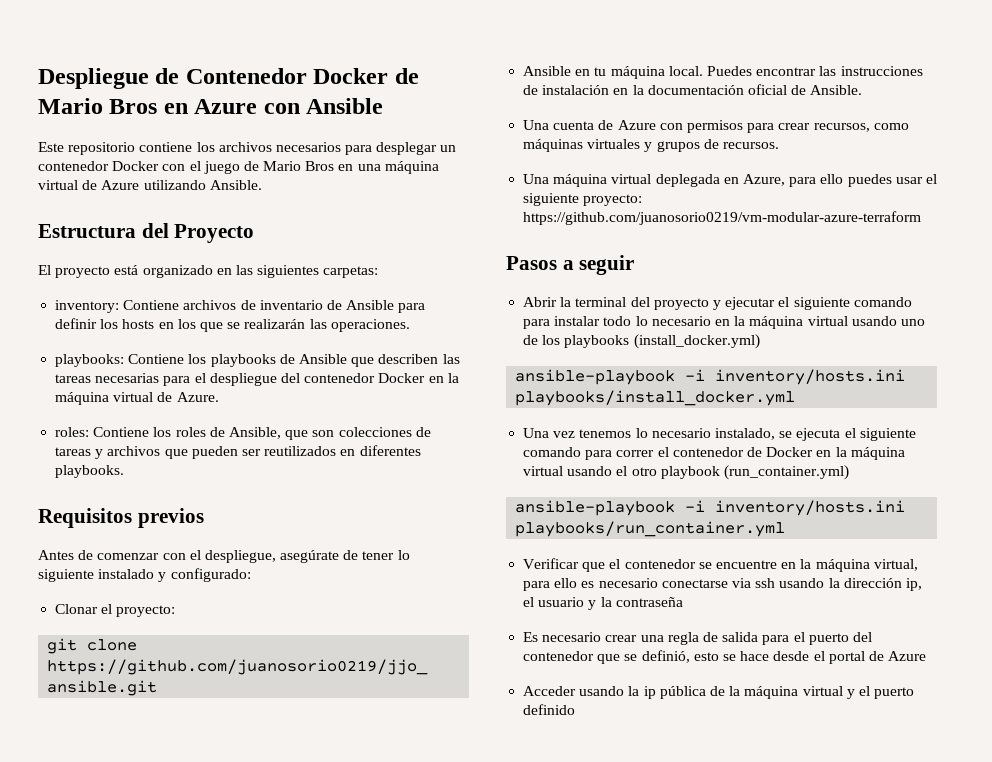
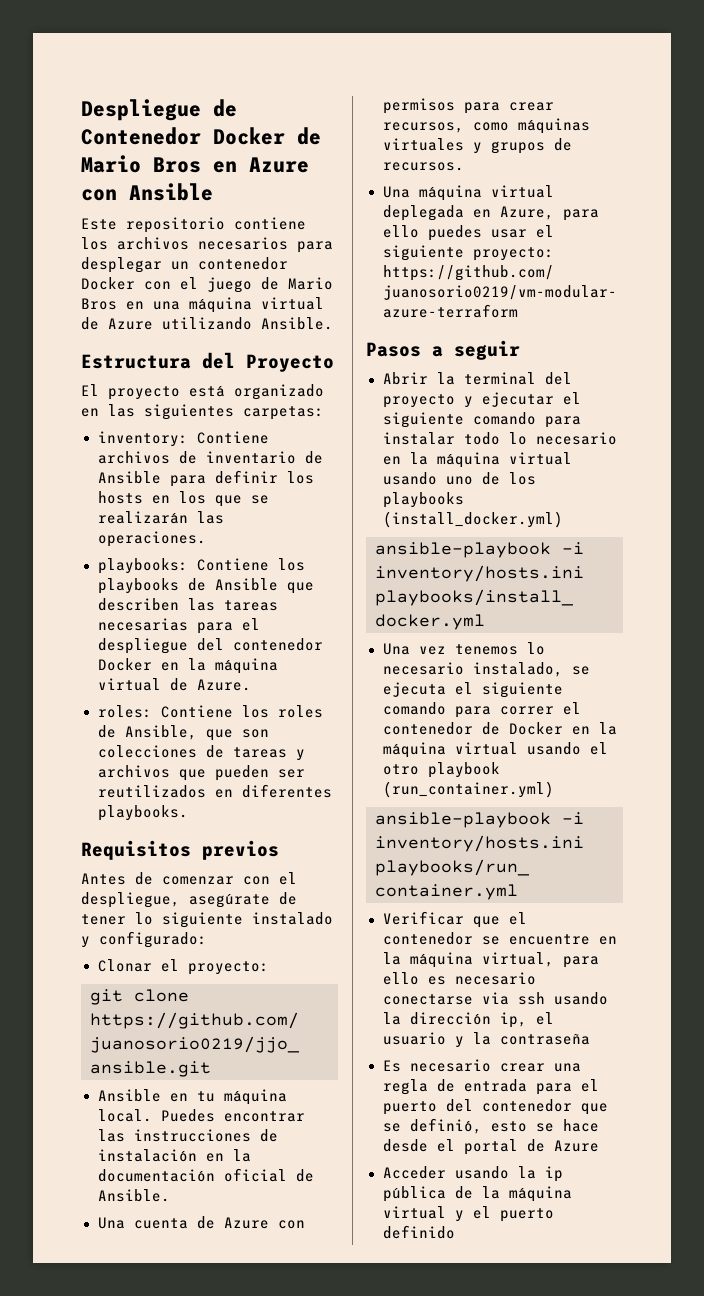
- Es necesario crear una regla de salida para el puerto del contenedor que se definió, esto se hace desde el portal de Azure
+ Es necesario crear una regla de entrada para el puerto del contenedor que se definió, esto se hace desde el portal de Azure

